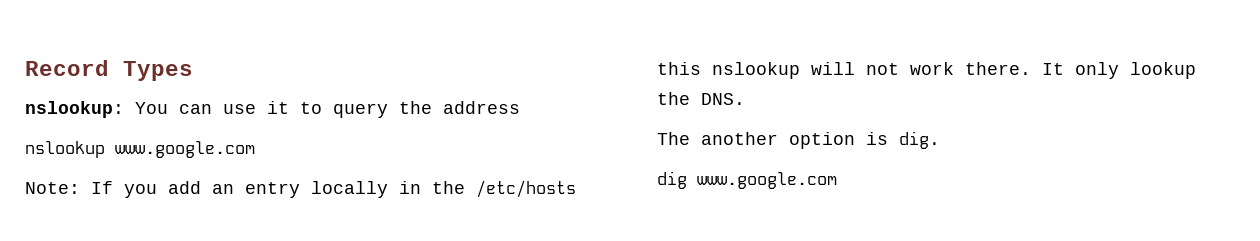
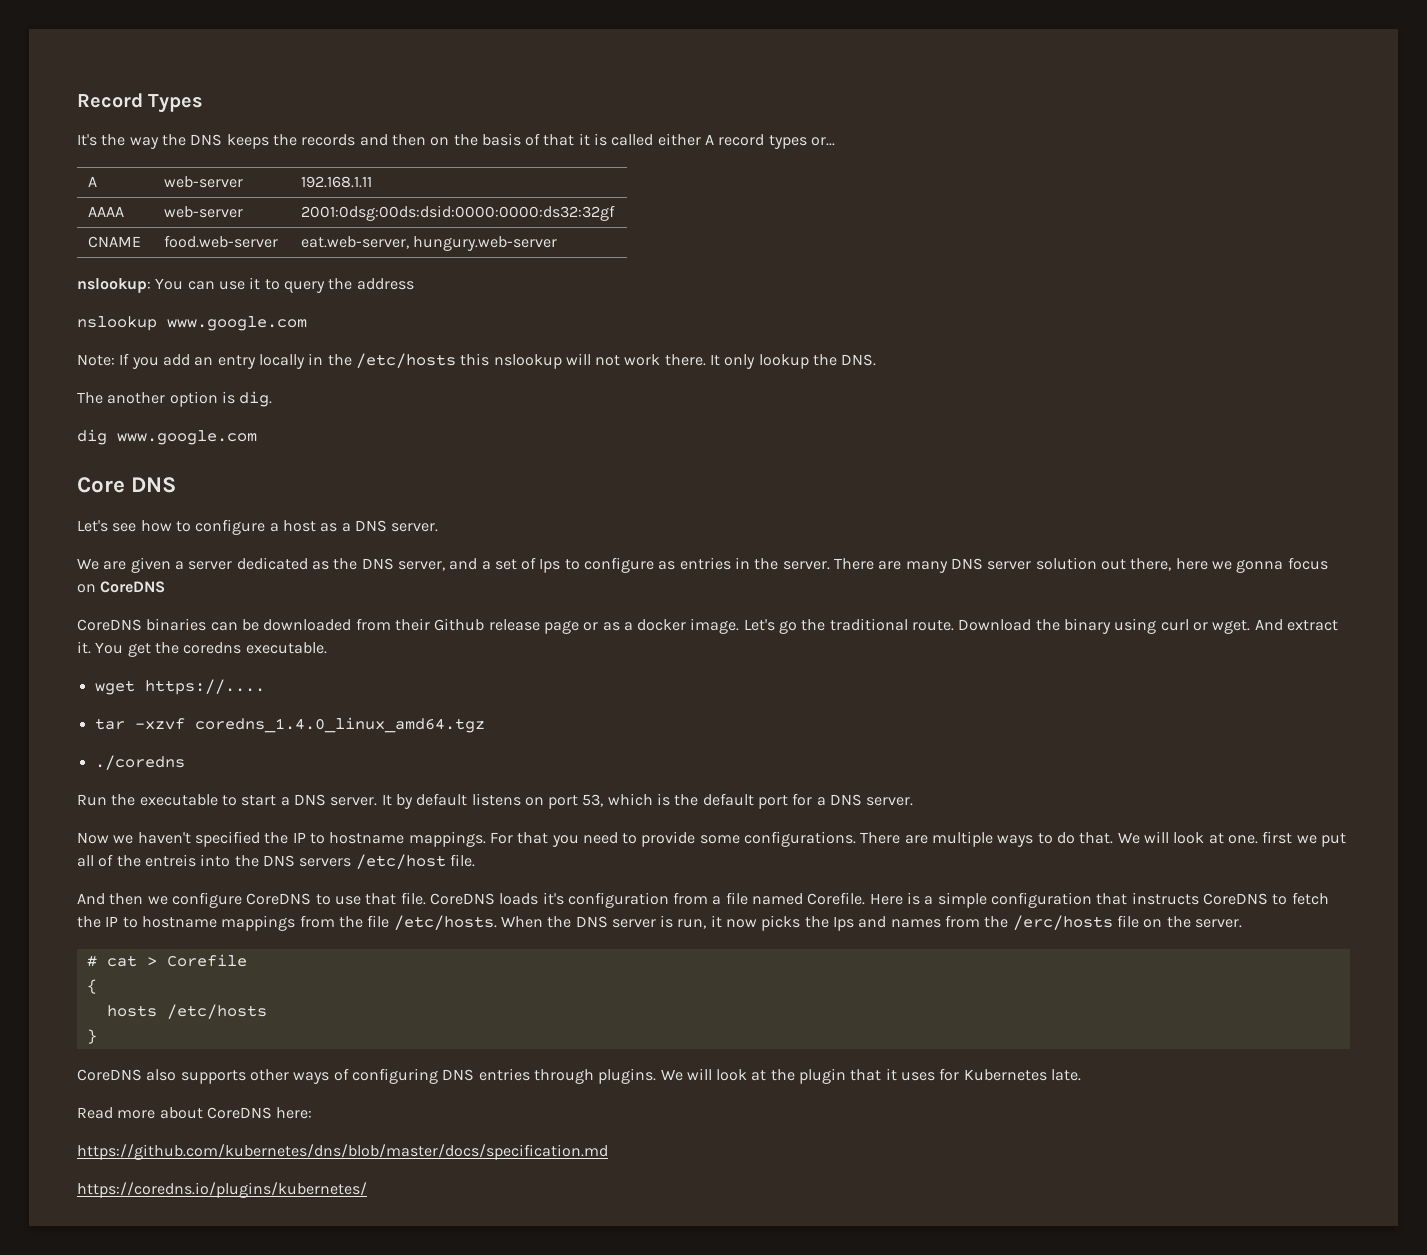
+ It's the way the DNS keeps the records and then on the basis of that it is called either A record types or...
+ A | web-server | 192.168.1.11
+ AAAA | web-server | 2001:0dsg:00ds:dsid:0000:0000:ds32:32gf
+ CNAME | food.web-server | eat.web-server, hungury.web-server
+ Core DNS
+ Let's see how to configure a host as a DNS server.
+ We are given a server dedicated as the DNS server, and a set of Ips to configure as entries in the server. There are many DNS server solution out there, here we gonna focus on CoreDNS
+ CoreDNS binaries can be downloaded from their Github release page or as a docker image. Let's go the traditional route. Download the binary using curl or wget. And extract it. You get the coredns executable.
+ wget https://....
+ tar -xzvf coredns_1.4.0_linux_amd64.tgz
+ ./coredns
+ Run the executable to start a DNS server. It by default listens on port 53, which is the default port for a DNS server.
+ Now we haven't specified the IP to hostname mappings. For that you need to provide some configurations. There are multiple ways to do that. We will look at one. first we put all of the entreis into the DNS servers /etc/host file.
+ And then we configure CoreDNS to use that file. CoreDNS loads it's configuration from a file named Corefile. Here is a simple configuration that instructs CoreDNS to fetch the IP to hostname mappings from the file /etc/hosts. When the DNS server is run, it now picks the Ips and names from the /erc/hosts file on the server.
+ # cat > Corefile
+ {
+ hosts /etc/hosts
+ }
+ CoreDNS also supports other ways of configuring DNS entries through plugins. We will look at the plugin that it uses for Kubernetes late.
+ Read more about CoreDNS here:
+ https://github.com/kubernetes/dns/blob/master/docs/specification.md
+ https://coredns.io/plugins/kubernetes/

